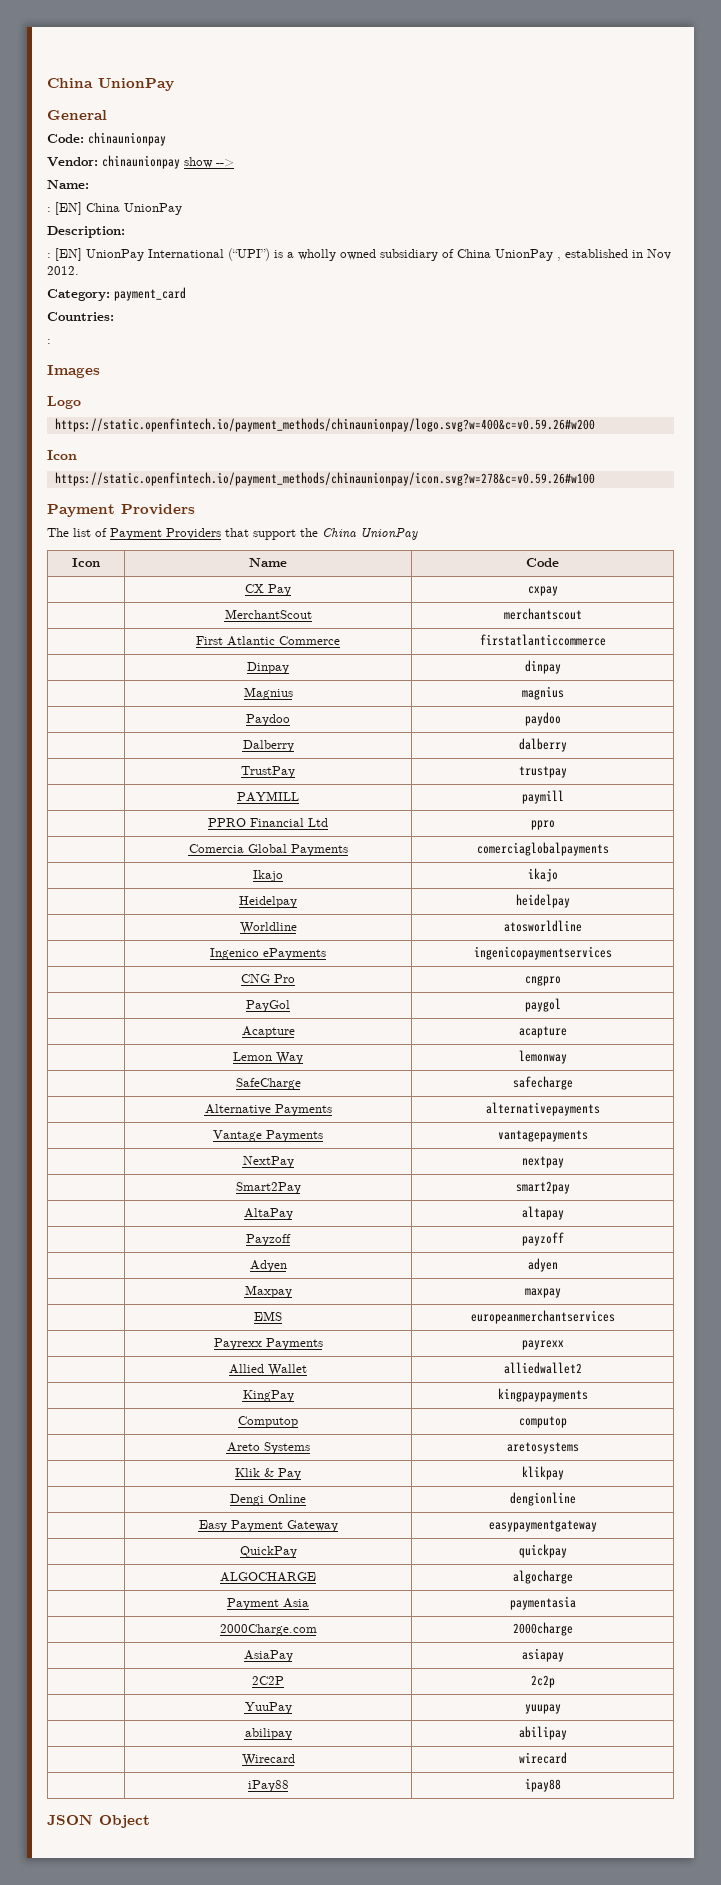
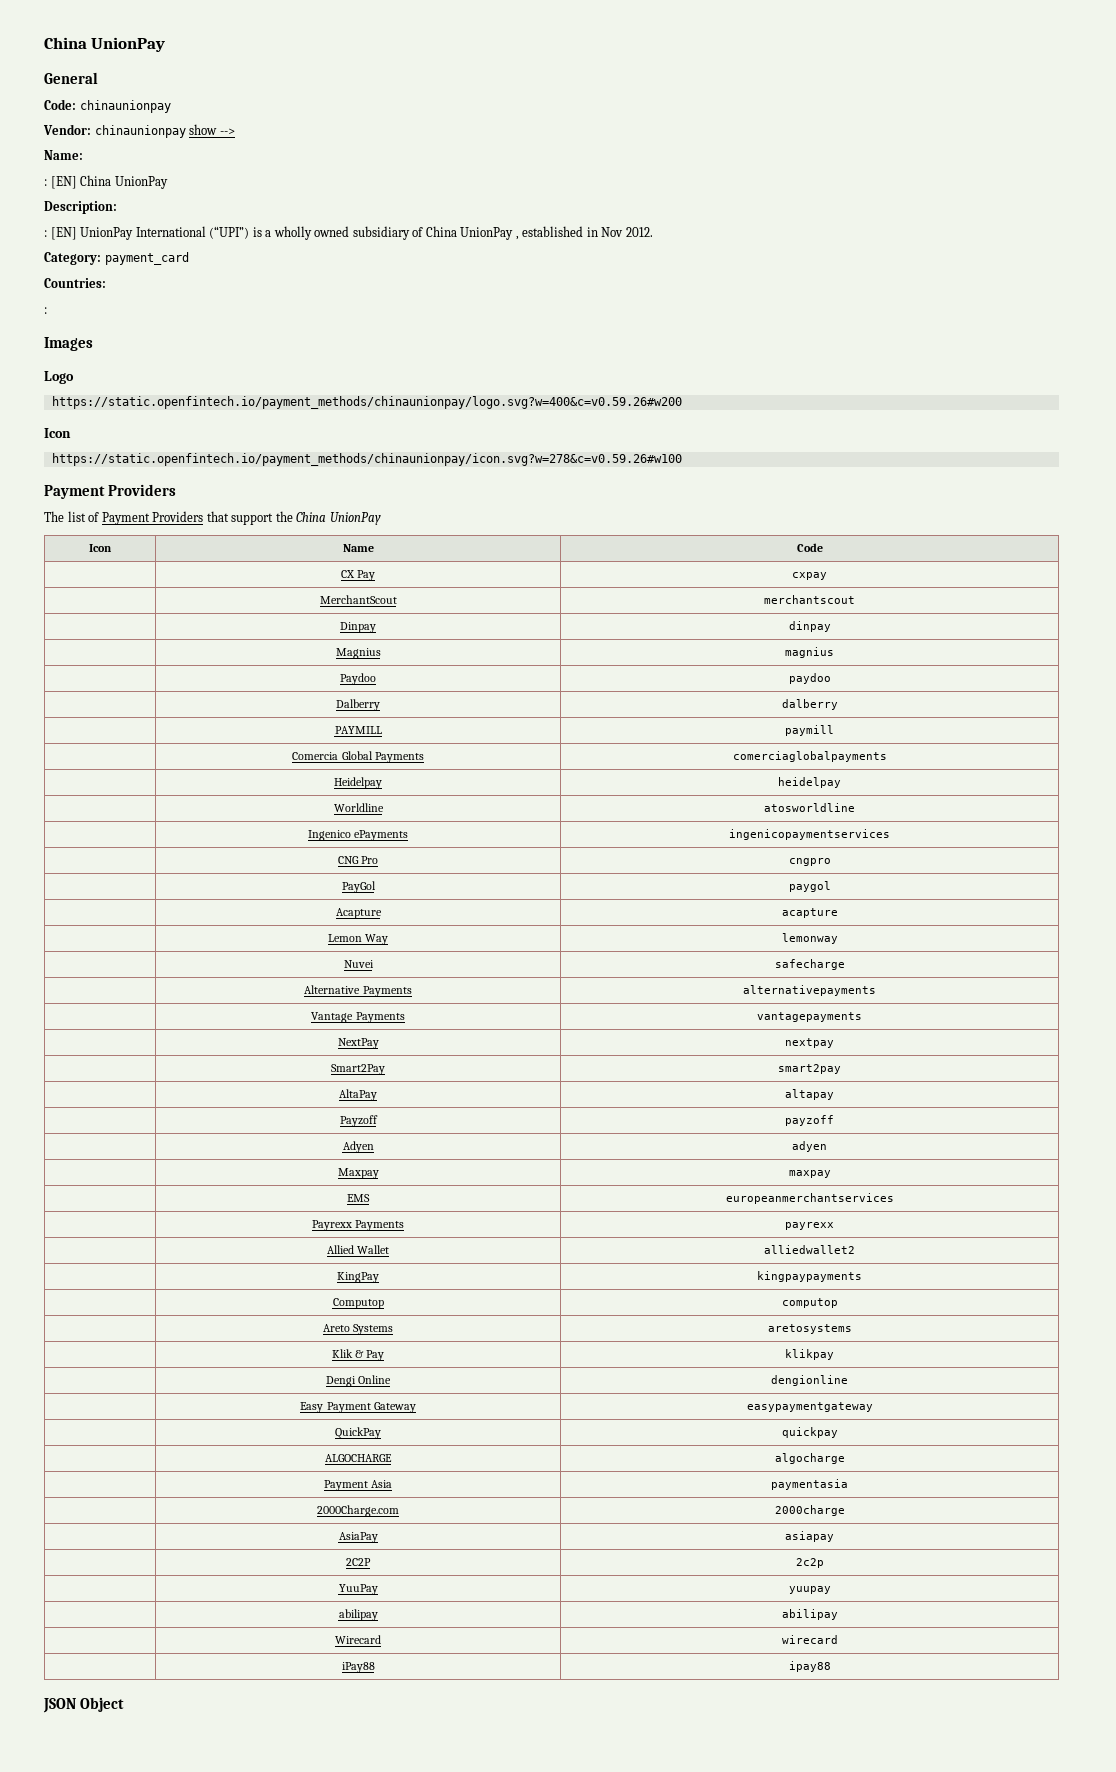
- | First Atlantic Commerce | firstatlanticcommerce
- | TrustPay | trustpay
- | PPRO Financial Ltd | ppro
- | Ikajo | ikajo
- | SafeCharge | safecharge
+ | Nuvei | safecharge

